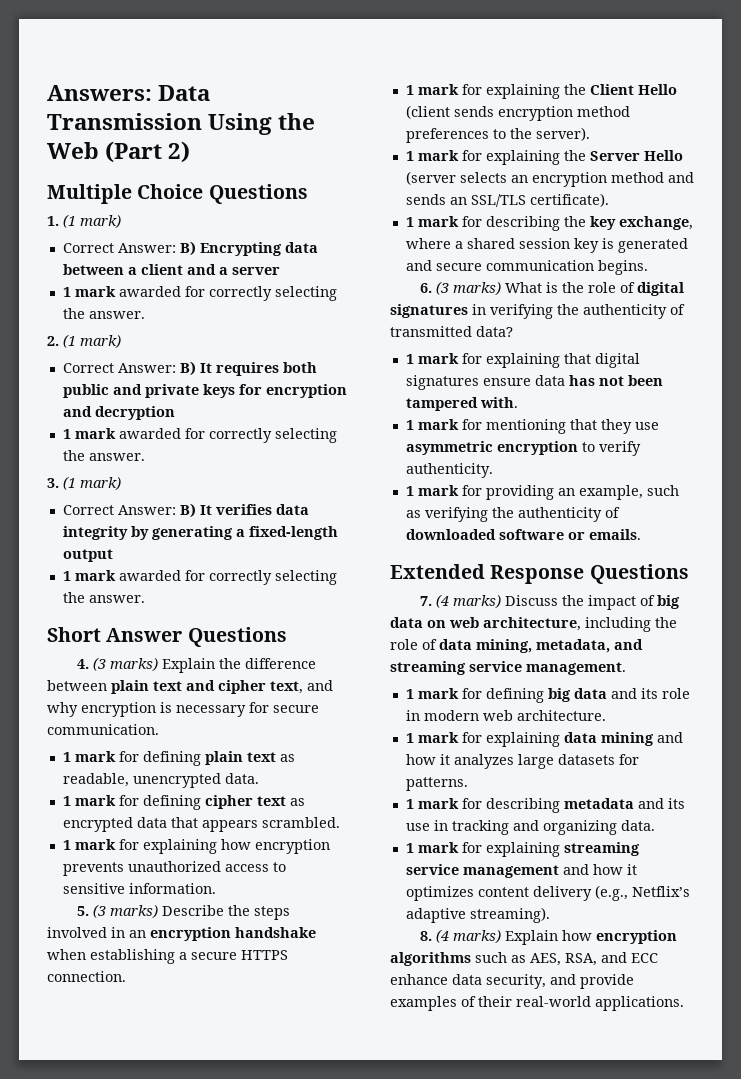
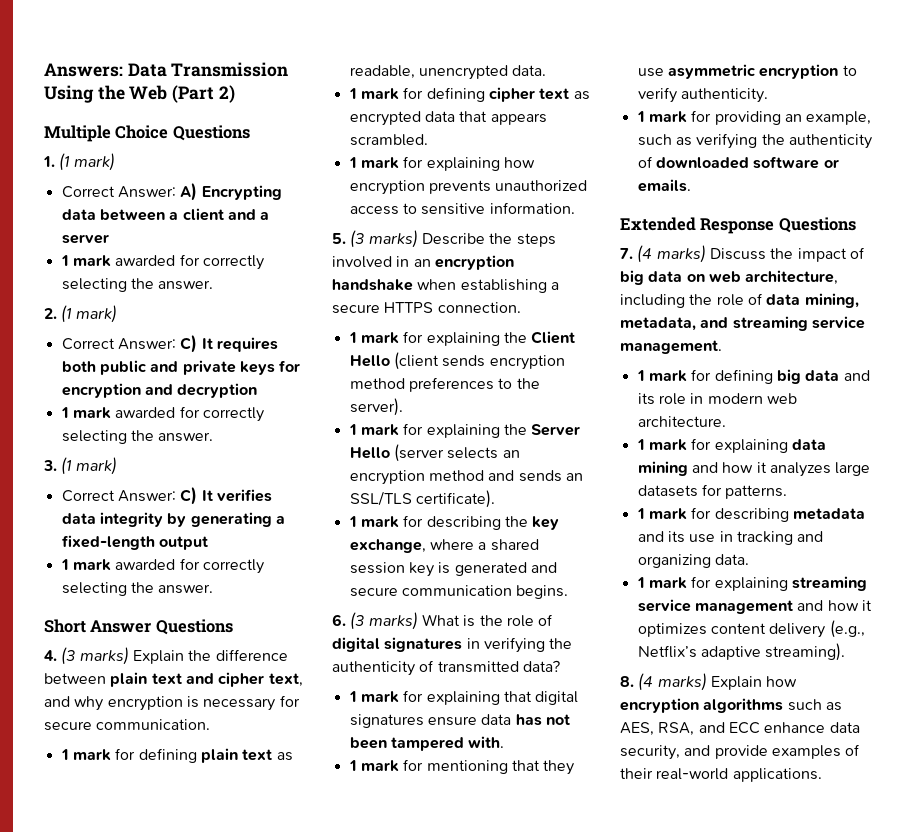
- Correct Answer: B) Encrypting data between a client and a server
+ Correct Answer: A) Encrypting data between a client and a server
- Correct Answer: B) It requires both public and private keys for encryption and decryption
+ Correct Answer: C) It requires both public and private keys for encryption and decryption
- Correct Answer: B) It verifies data integrity by generating a fixed-length output
+ Correct Answer: C) It verifies data integrity by generating a fixed-length output

